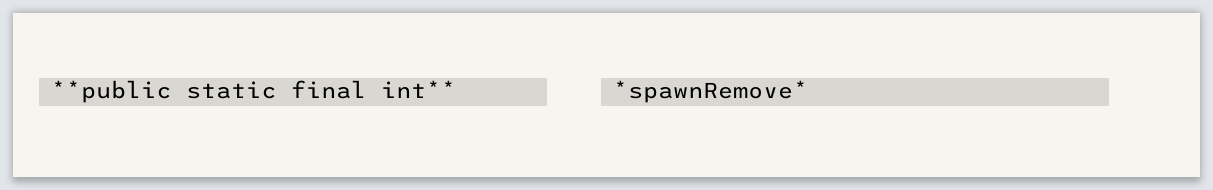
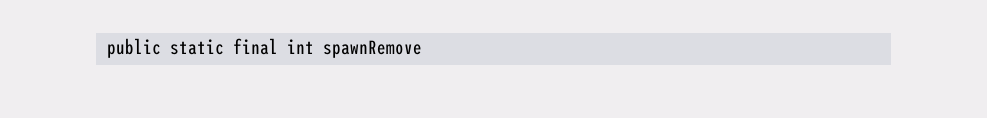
- **public static final int** *spawnRemove*
+ public static final int spawnRemove

